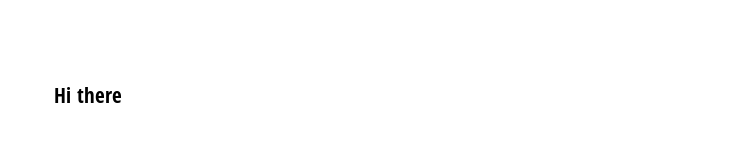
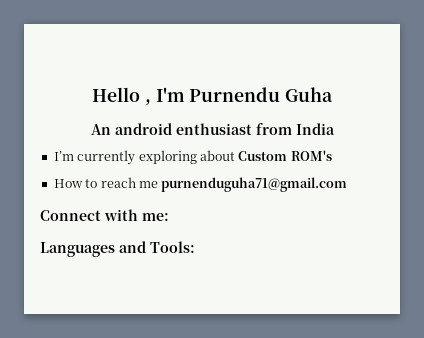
- Hi there
+ Hello , I'm Purnendu Guha
+ An android enthusiast from India
+ I’m currently exploring about Custom ROM's
+ How to reach me purnenduguha71@gmail.com
+ Connect with me:
+ Languages and Tools:

